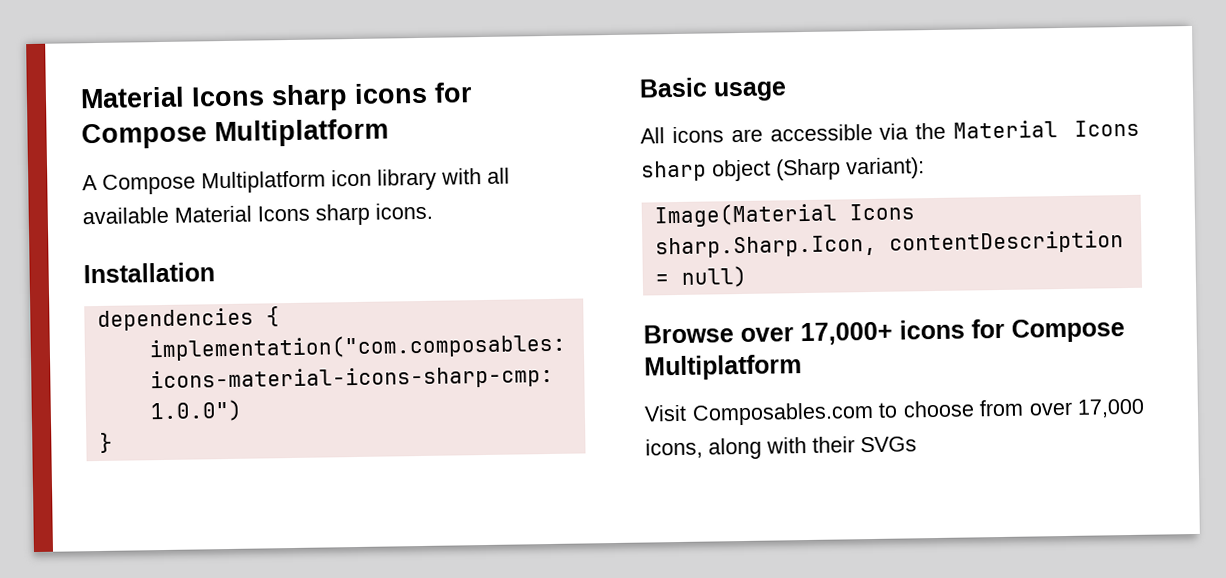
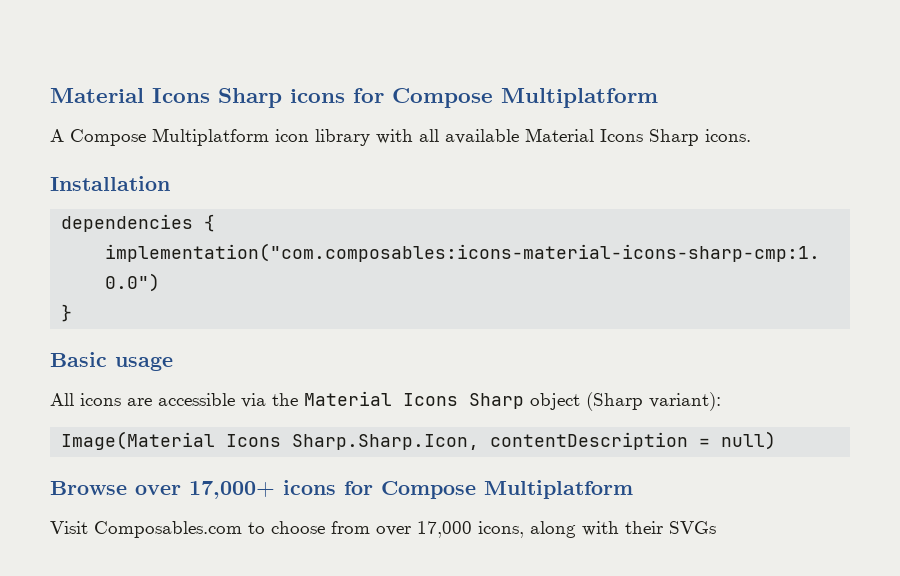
- Material Icons sharp icons for Compose Multiplatform
+ Material Icons Sharp icons for Compose Multiplatform
- A Compose Multiplatform icon library with all available Material Icons sharp icons.
+ A Compose Multiplatform icon library with all available Material Icons Sharp icons.
- All icons are accessible via the Material Icons sharp object (Sharp variant):
+ All icons are accessible via the Material Icons Sharp object (Sharp variant):
- Image(Material Icons sharp.Sharp.Icon, contentDescription = null)
+ Image(Material Icons Sharp.Sharp.Icon, contentDescription = null)

